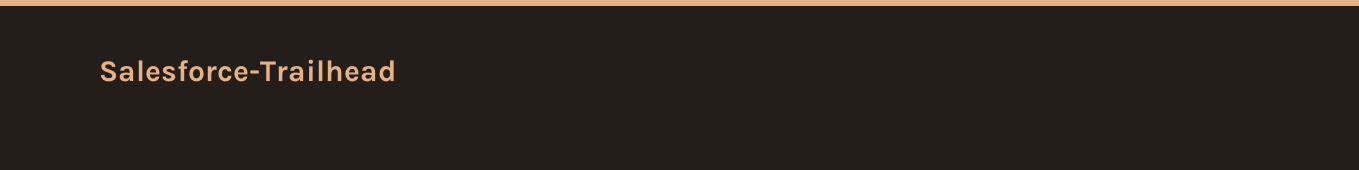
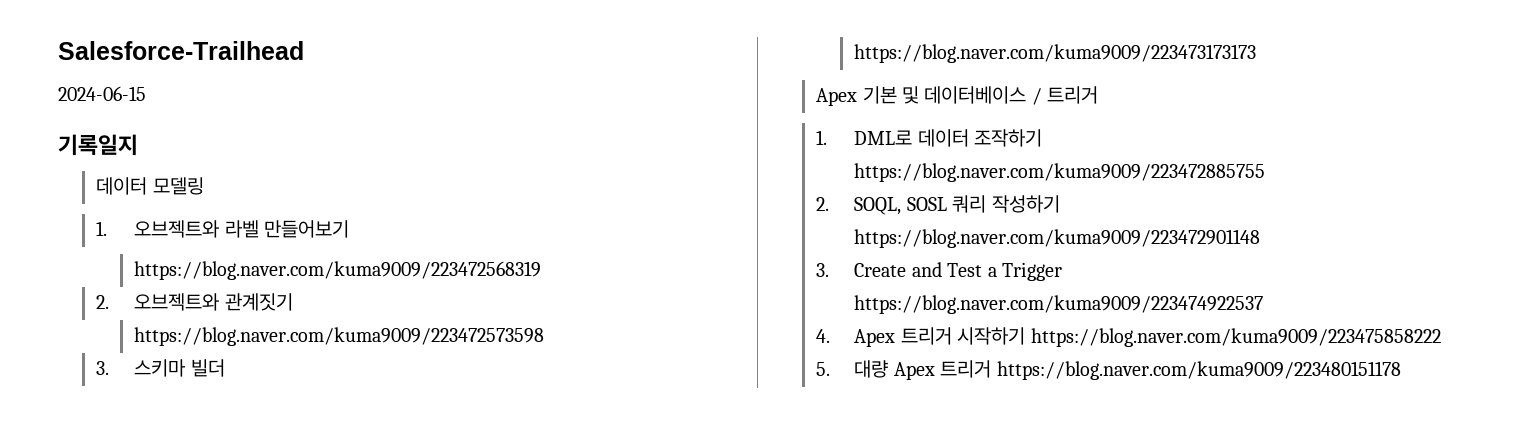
+ 2024-06-15
+ 기록일지
+ 데이터 모델링
+ 1. 오브젝트와 라벨 만들어보기
+ https://blog.naver.com/kuma9009/223472568319
+ 2. 오브젝트와 관계짓기
+ https://blog.naver.com/kuma9009/223472573598
+ 3. 스키마 빌더
+ https://blog.naver.com/kuma9009/223473173173
+ Apex 기본 및 데이터베이스 / 트리거
+ 1. DML로 데이터 조작하기 https://blog.naver.com/kuma9009/223472885755
+ 2. SOQL, SOSL 쿼리 작성하기 https://blog.naver.com/kuma9009/223472901148
+ 3. Create and Test a Trigger https://blog.naver.com/kuma9009/223474922537
+ 4. Apex 트리거 시작하기 https://blog.naver.com/kuma9009/223475858222
+ 5. 대량 Apex 트리거 https://blog.naver.com/kuma9009/223480151178

